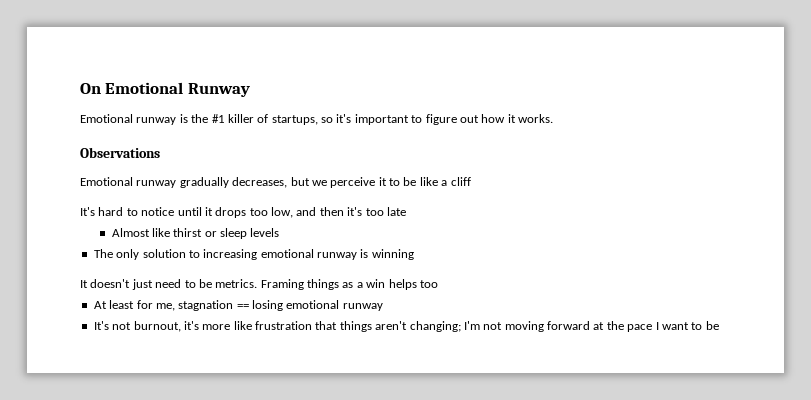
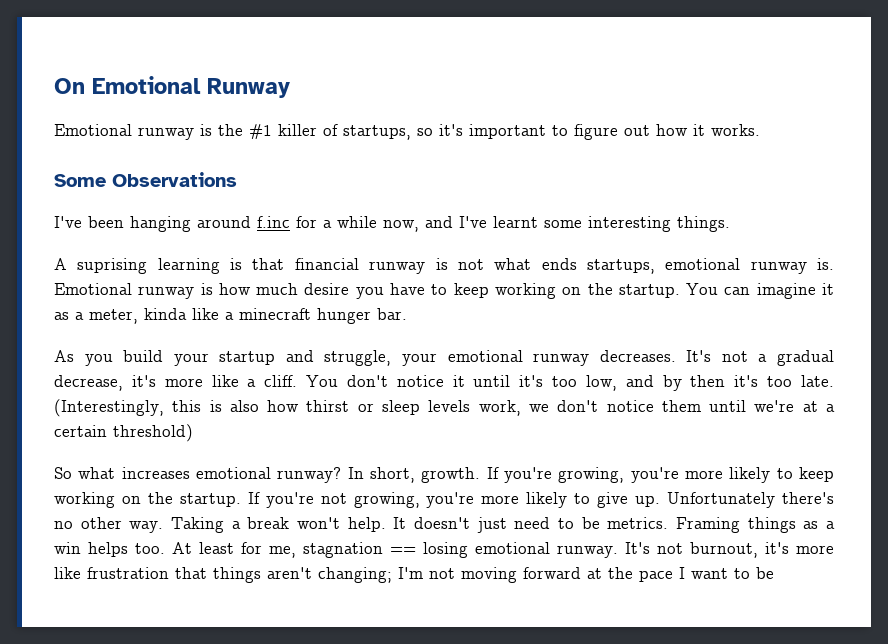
- Observations
+ Some Observations
- Emotional runway gradually decreases, but we perceive it to be like a cliff
- It's hard to notice until it drops too low, and then it's too late
- Almost like thirst or sleep levels
- The only solution to increasing emotional runway is winning
- It doesn't just need to be metrics.
+ I've been hanging around f.inc for a while now, and I've learnt some interesting things.
+ A suprising learning is that financial runway is not what ends startups, emotional runway is. Emotional runway is how much desire you have to keep working on the startup. You can imagine it as a meter, kinda like a minecraft hunger bar.
+ As you build your startup and struggle, your emotional runway decreases. It's not a gradual decrease, it's more like a cliff. You don't notice it until it's too low, and by then it's too late. (Interestingly, this is also how thirst or sleep levels work, we don't notice them until we're at a certain threshold)
+ So what increases emotional runway? In short, growth. If you're growing, you're more likely to keep working on the startup. If you're not growing, you're more likely to give up. Unfortunately there's no other way. Taking a break won't help. It doesn't just need to be metrics.
- Framing things as a win helps too
- At least for me, stagnation == losing emotional runway
- It's not burnout, it's more like frustration that things aren't changing; I'm not moving forward at the pace I want to be
+ Framing things as a win helps too. At least for me, stagnation == losing emotional runway. It's not burnout, it's more like frustration that things aren't changing; I'm not moving forward at the pace I want to be

